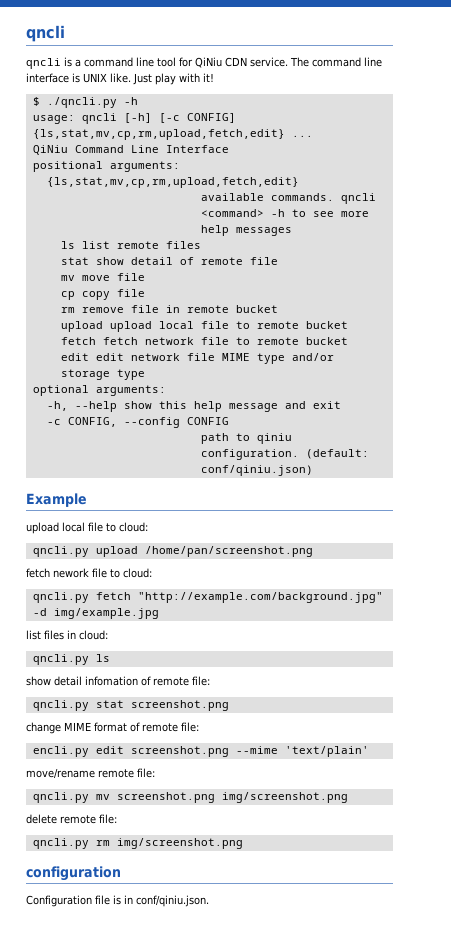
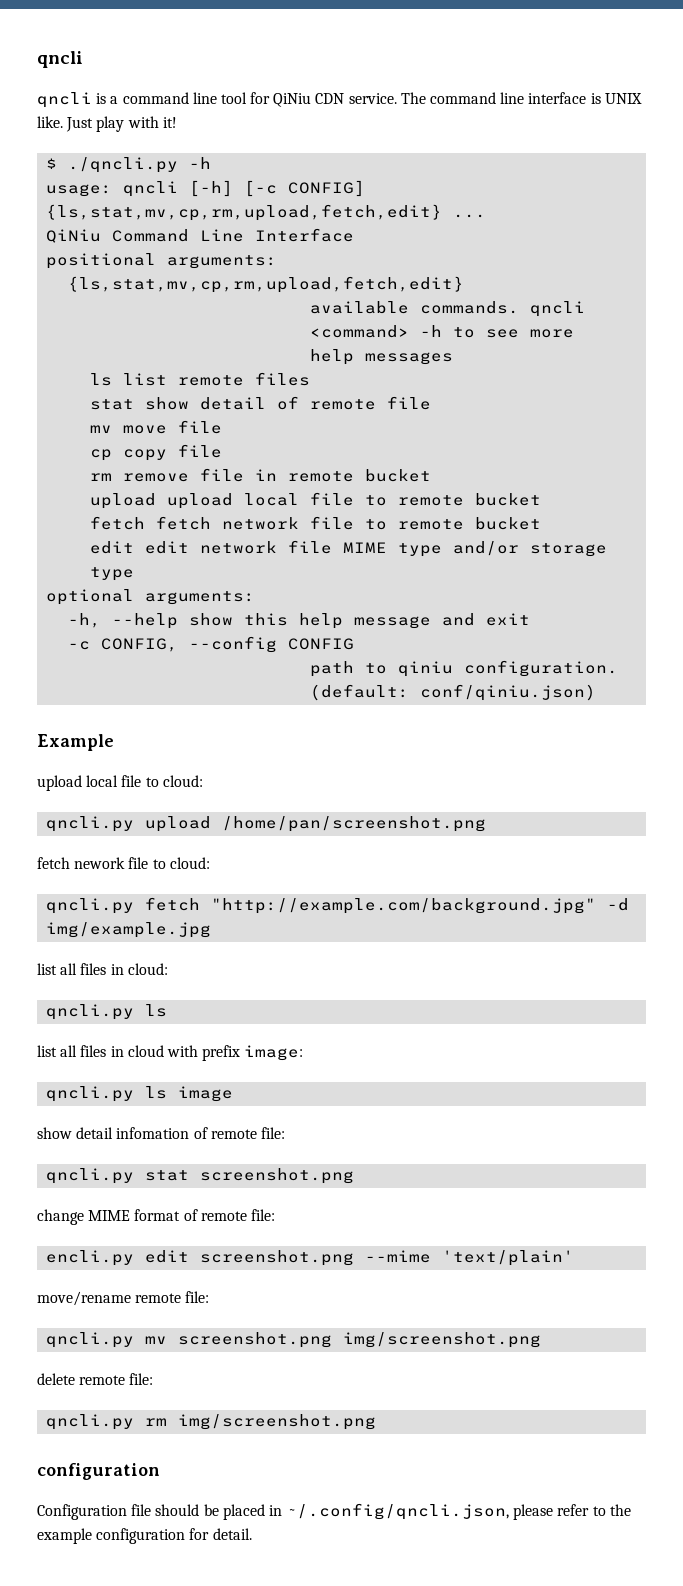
- list files in cloud:
+ list all files in cloud:
+ list all files in cloud with prefix image:
+ qncli.py ls image
- Configuration file is in conf/qiniu.json.
+ Configuration file should be placed in ~/.config/qncli.json, please refer to the example configuration for detail.

